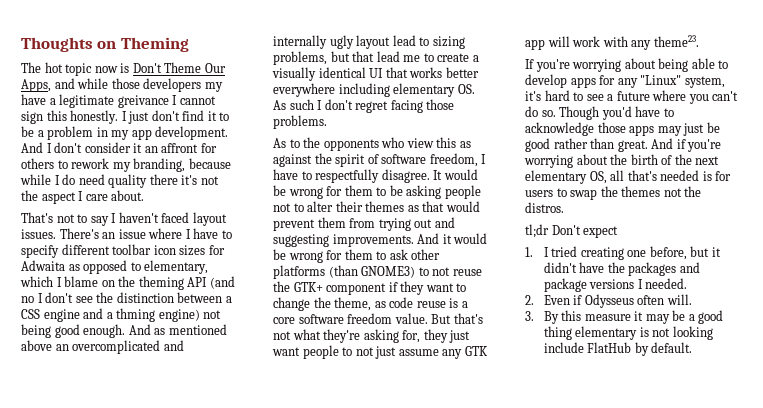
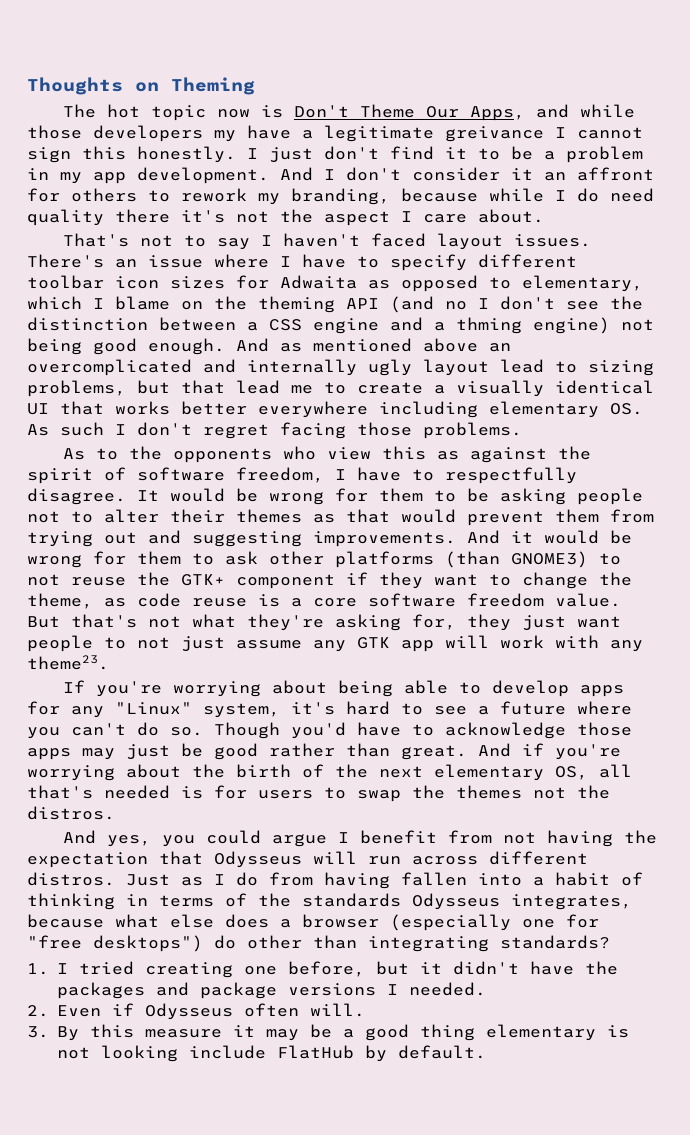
- tl;dr Don't expect
+ And yes, you could argue I benefit from not having the expectation that Odysseus will run across different distros. Just as I do from having fallen into a habit of thinking in terms of the standards Odysseus integrates, because what else does a browser (especially one for "free desktops") do other than integrating standards?

